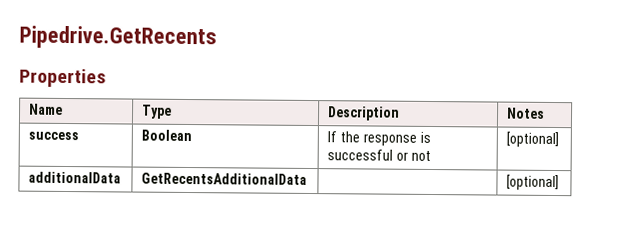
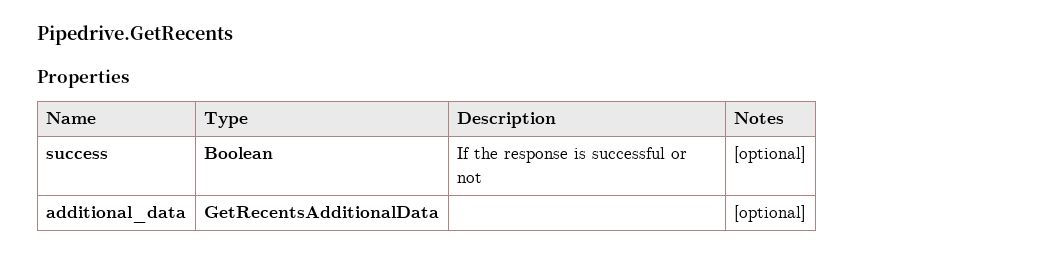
- additionalData | GetRecentsAdditionalData | | [optional]
+ additional_data | GetRecentsAdditionalData | | [optional]

